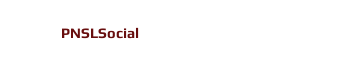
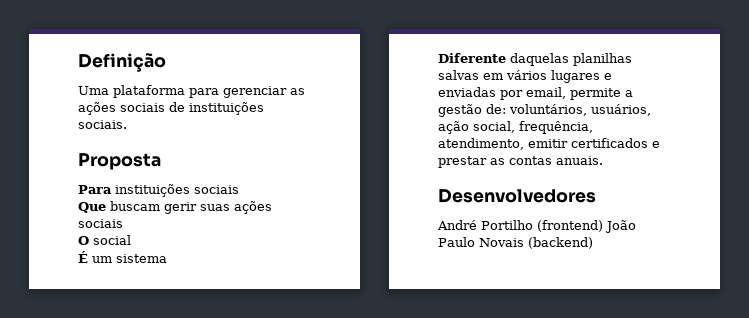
- PNSLSocial
+ Definição
+ Uma plataforma para gerenciar as ações sociais de instituições sociais.
+ Proposta
+ Para instituições sociais
+ Que buscam gerir suas ações sociais
+ O social
+ É um sistema
+ Diferente daquelas planilhas salvas em vários lugares e enviadas por email, permite a gestão de: voluntários, usuários, ação social, frequência, atendimento, emitir certificados e prestar as contas anuais.
+ Desenvolvedores
+ André Portilho (frontend) João Paulo Novais (backend)

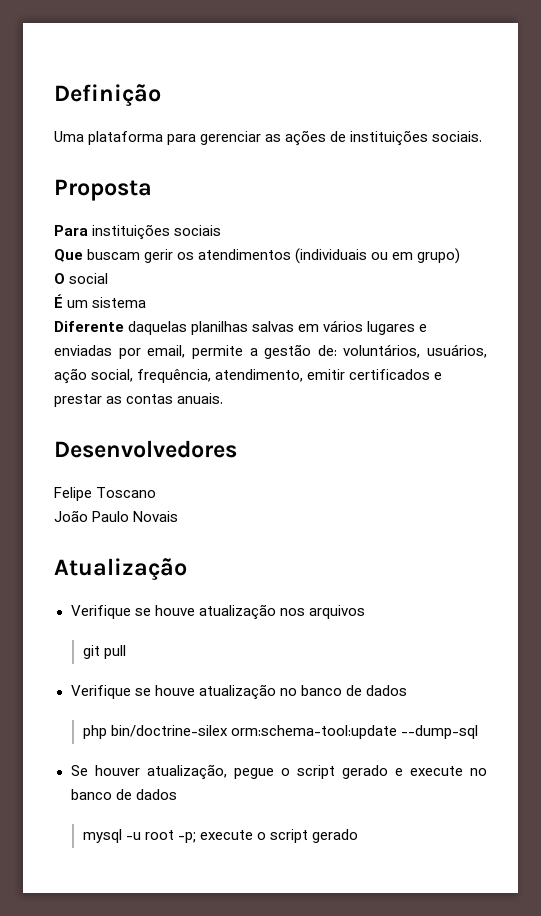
- Uma plataforma para gerenciar as ações sociais de instituições sociais.
+ Uma plataforma para gerenciar as ações de instituições sociais.
- Que buscam gerir suas ações sociais
+ Que buscam gerir os atendimentos (individuais ou em grupo)
- André Portilho (frontend) João Paulo Novais (backend)
+ Felipe Toscano
+ João Paulo Novais
+ Atualização
+ Verifique se houve atualização nos arquivos
+ git pull
+ Verifique se houve atualização no banco de dados
+ php bin/doctrine-silex orm:schema-tool:update --dump-sql
+ Se houver atualização, pegue o script gerado e execute no banco de dados
+ mysql -u root -p; execute o script gerado

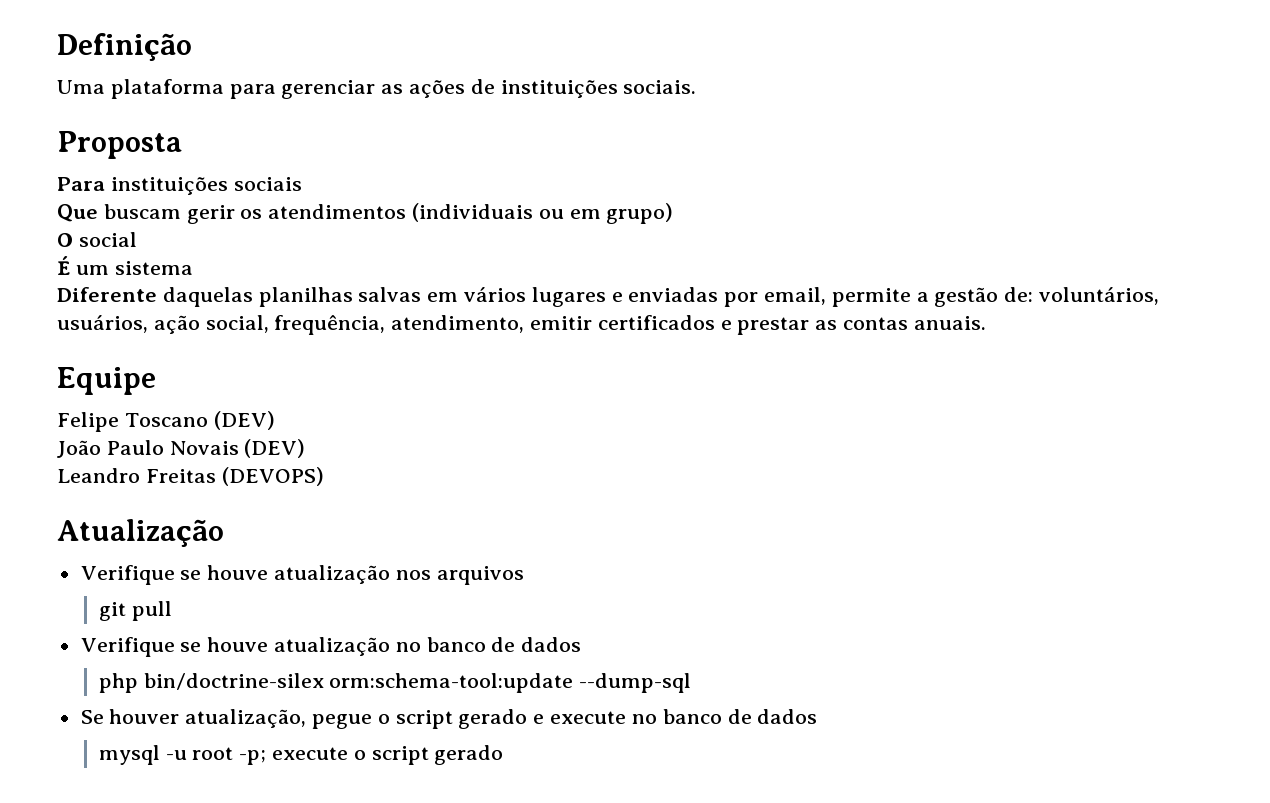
- Desenvolvedores
+ Equipe
- Felipe Toscano
+ Felipe Toscano (DEV)
- João Paulo Novais
+ João Paulo Novais (DEV)
+ Leandro Freitas (DEVOPS)

